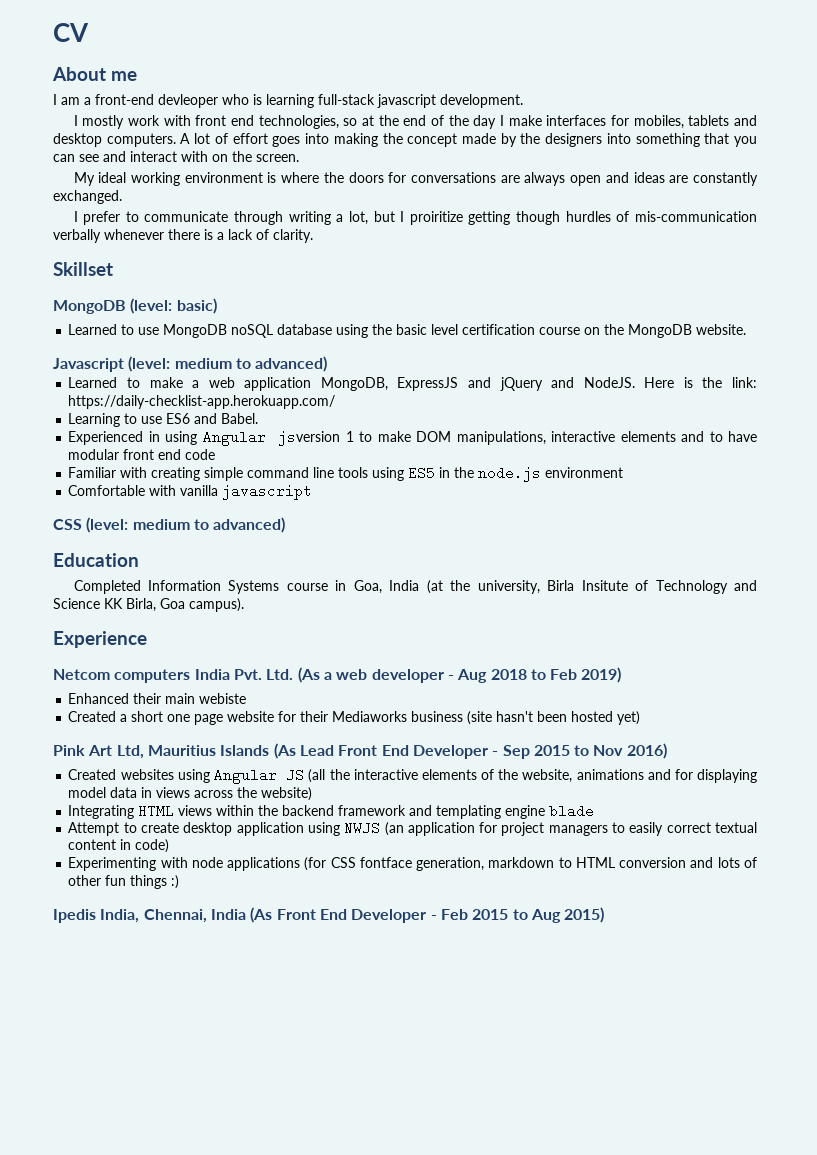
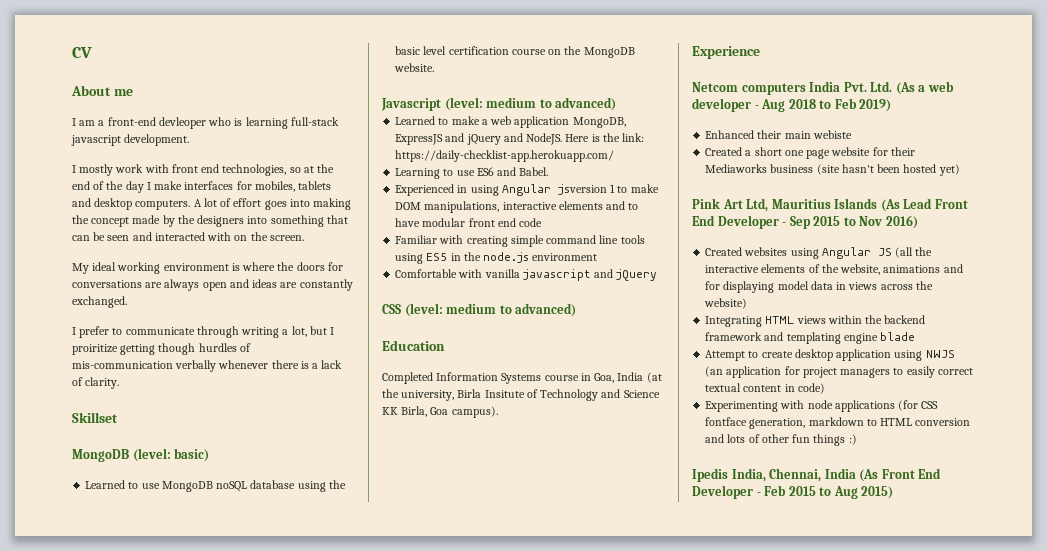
- A lot of effort goes into making the concept made by the designers into something that you can see and interact with on the screen.
+ A lot of effort goes into making the concept made by the designers into something that can be seen and interacted with on the screen.
- Comfortable with vanilla javascript
+ Comfortable with vanilla javascript and jQuery

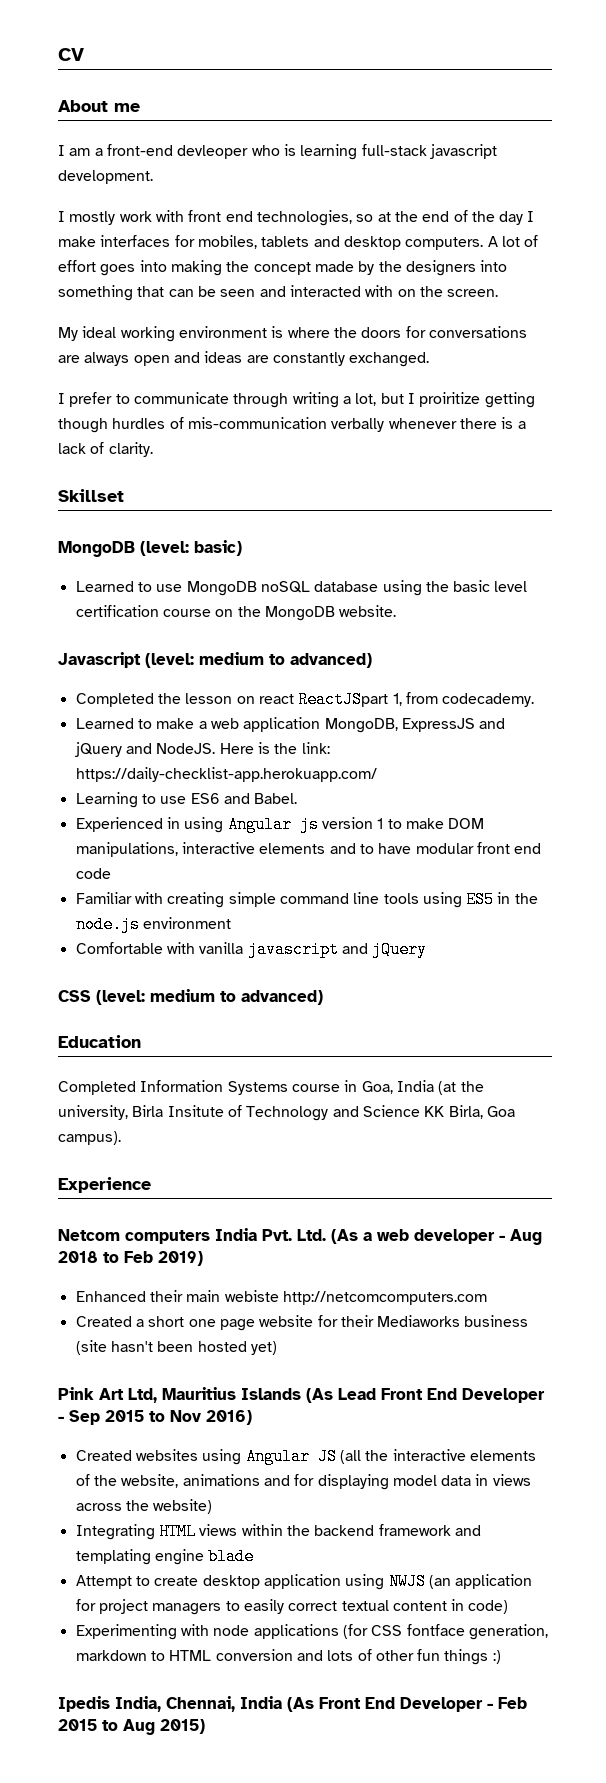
+ Completed the lesson on react ReactJSpart 1, from codecademy.
- Experienced in using Angular jsversion 1 to make DOM manipulations, interactive elements and to have modular front end code
+ Experienced in using Angular js version 1 to make DOM manipulations, interactive elements and to have modular front end code
- Enhanced their main webiste
+ Enhanced their main webiste http://netcomcomputers.com

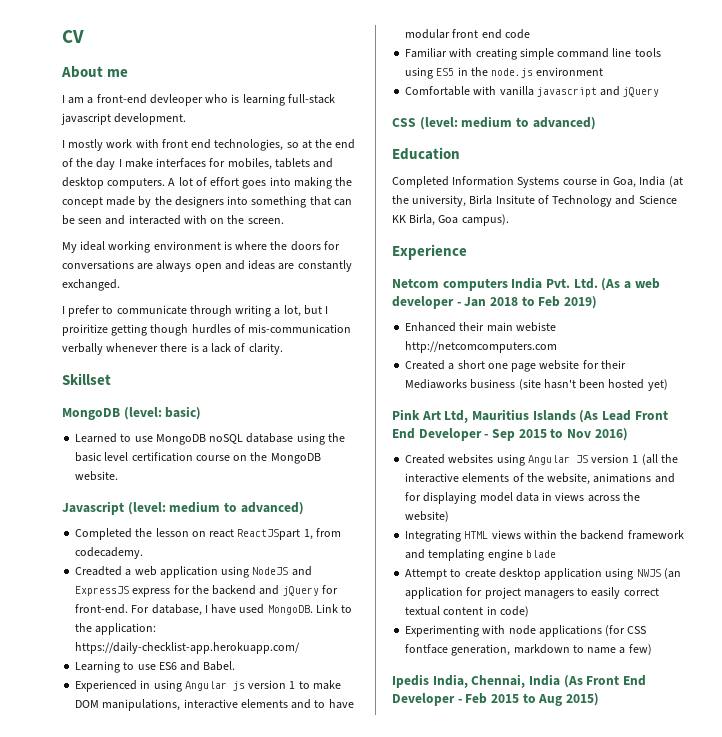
- Learned to make a web application MongoDB, ExpressJS and jQuery and NodeJS. Here is the link: https://daily-checklist-app.herokuapp.com/
+ Creadted a web application using NodeJS and ExpressJS express for the backend and jQuery for front-end. For database, I have used MongoDB. Link to the application: https://daily-checklist-app.herokuapp.com/
- Netcom computers India Pvt. Ltd. (As a web developer - Aug 2018 to Feb 2019)
+ Netcom computers India Pvt. Ltd. (As a web developer - Jan 2018 to Feb 2019)
- Created websites using Angular JS (all the interactive elements of the website, animations and for displaying model data in views across the website)
+ Created websites using Angular JS version 1 (all the interactive elements of the website, animations and for displaying model data in views across the website)
- Experimenting with node applications (for CSS fontface generation, markdown to HTML conversion and lots of other fun things :)
+ Experimenting with node applications (for CSS fontface generation, markdown to name a few)

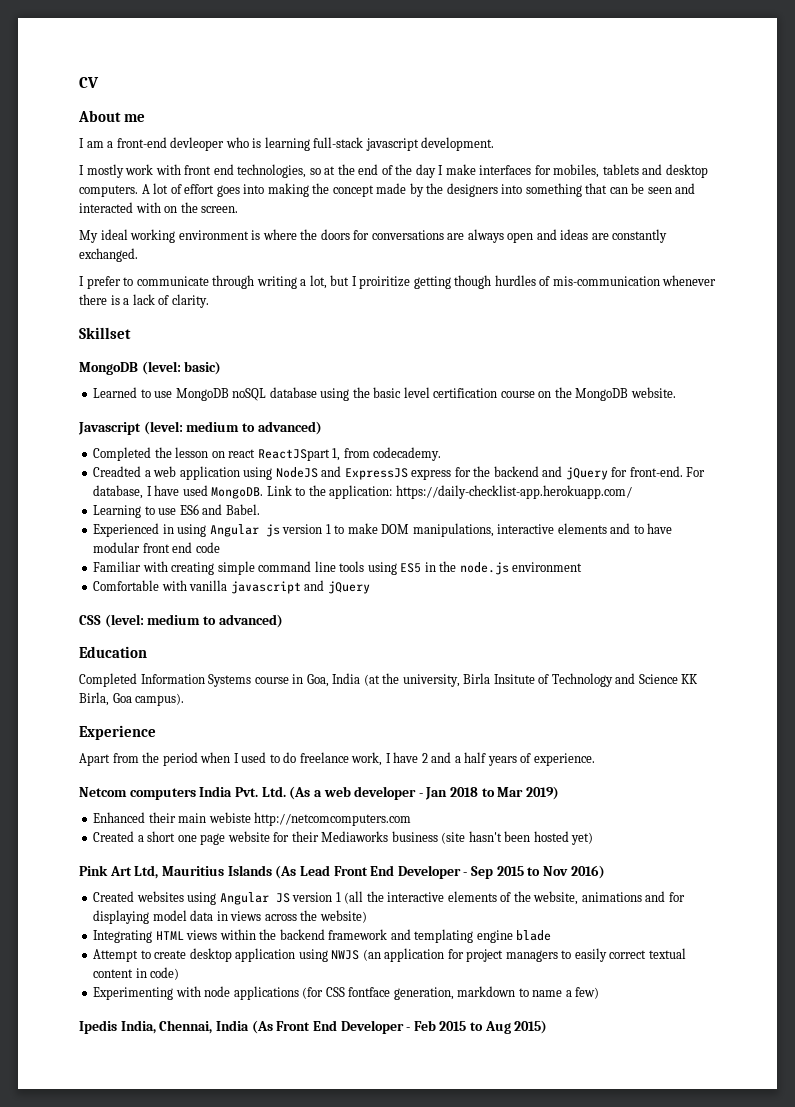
- I prefer to communicate through writing a lot, but I proiritize getting though hurdles of mis-communication verbally whenever there is a lack of clarity.
+ I prefer to communicate through writing a lot, but I proiritize getting though hurdles of mis-communication whenever there is a lack of clarity.
+ Apart from the period when I used to do freelance work, I have 2 and a half years of experience.
- Netcom computers India Pvt. Ltd. (As a web developer - Jan 2018 to Feb 2019)
+ Netcom computers India Pvt. Ltd. (As a web developer - Jan 2018 to Mar 2019)

